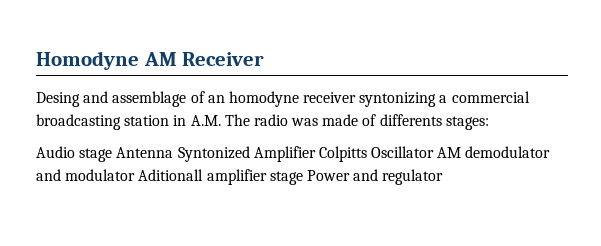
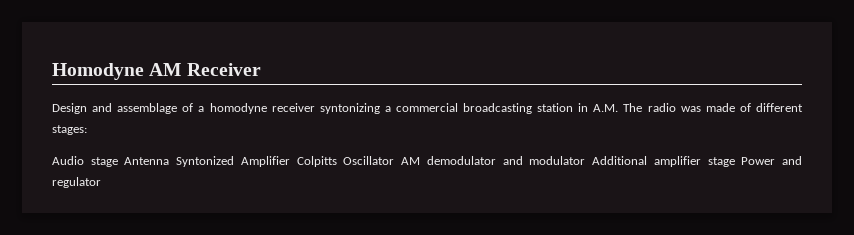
- Desing and assemblage of an homodyne receiver syntonizing a commercial broadcasting station in A.M. The radio was made of differents stages:
+ Design and assemblage of a homodyne receiver syntonizing a commercial broadcasting station in A.M. The radio was made of different stages:
- Audio stage Antenna Syntonized Amplifier Colpitts Oscillator AM demodulator and modulator Aditionall amplifier stage Power and regulator
+ Audio stage Antenna Syntonized Amplifier Colpitts Oscillator AM demodulator and modulator Additional amplifier stage Power and regulator

